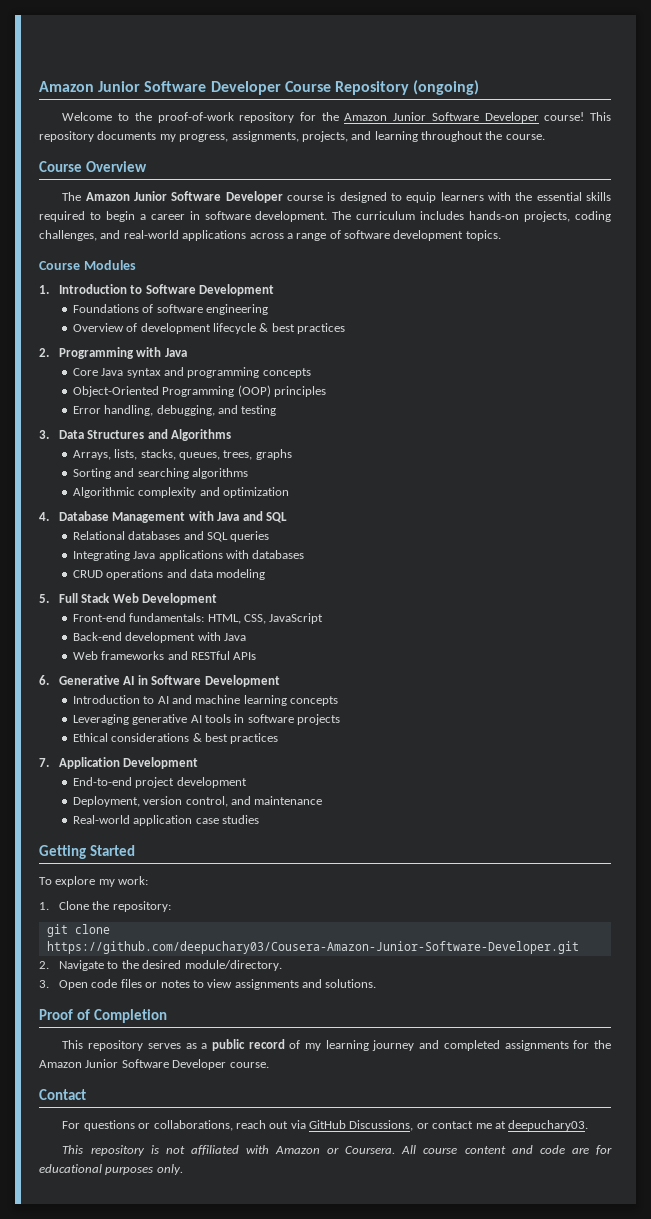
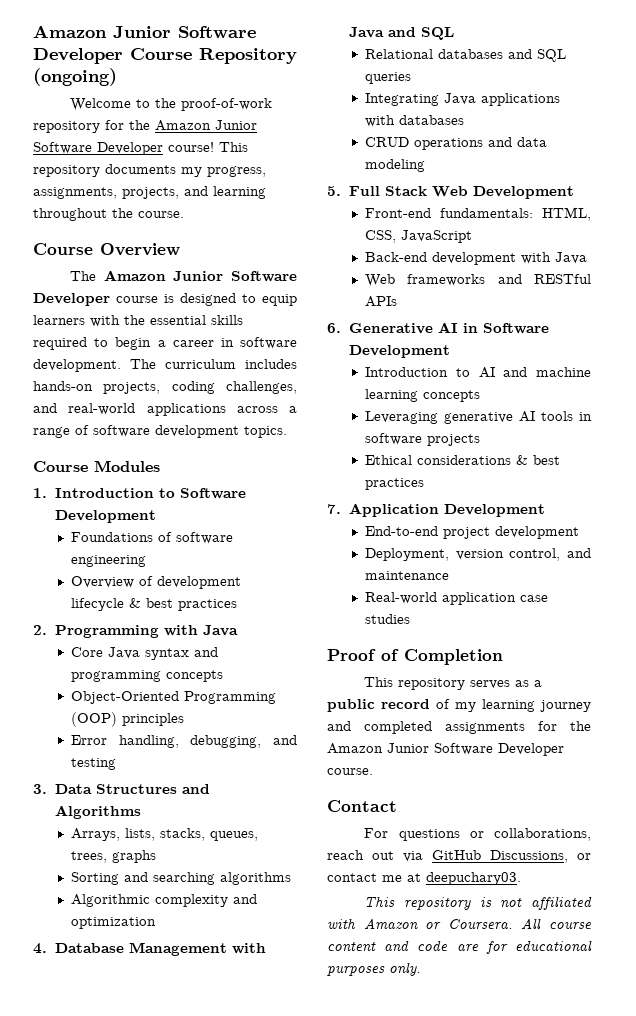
- Getting Started
- To explore my work:
- 1. Clone the repository:
- git clone https://github.com/deepuchary03/Cousera-Amazon-Junior-Software-Developer.git
- 2. Navigate to the desired module/directory.
- 3. Open code files or notes to view assignments and solutions.

